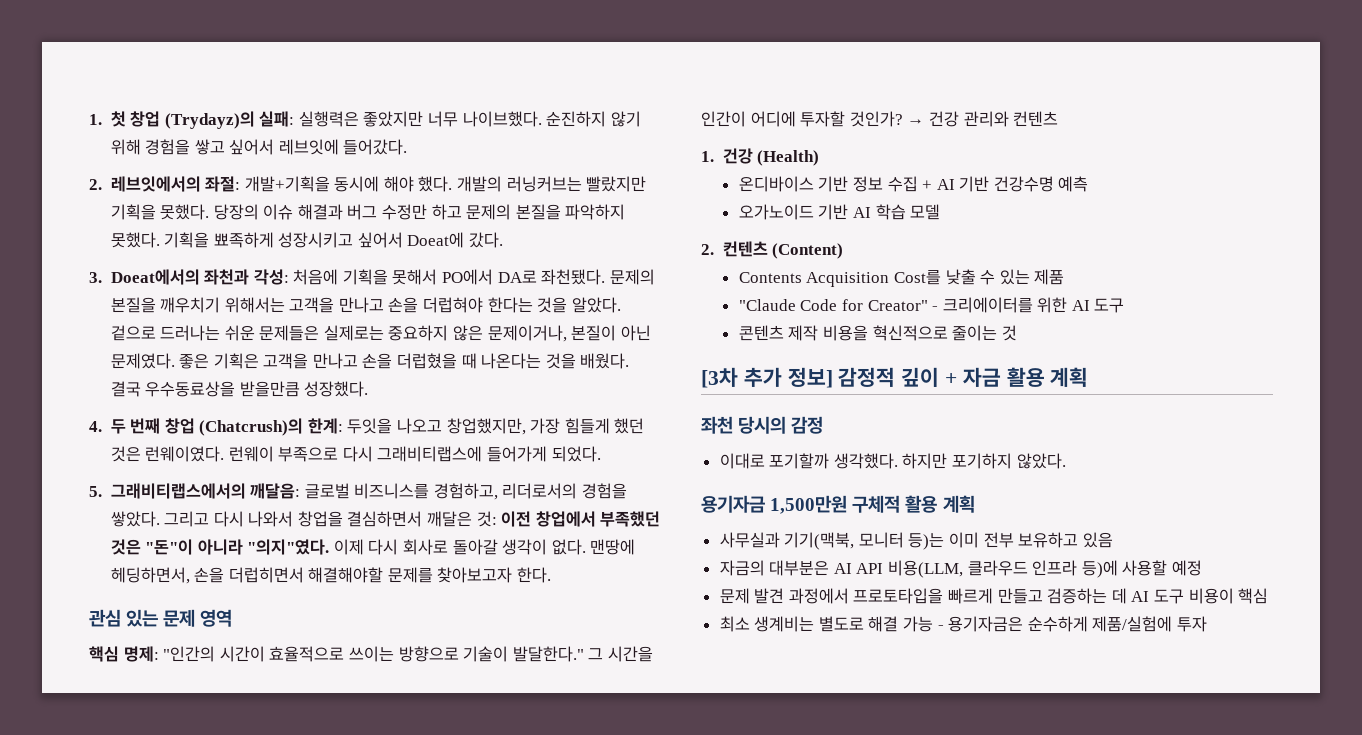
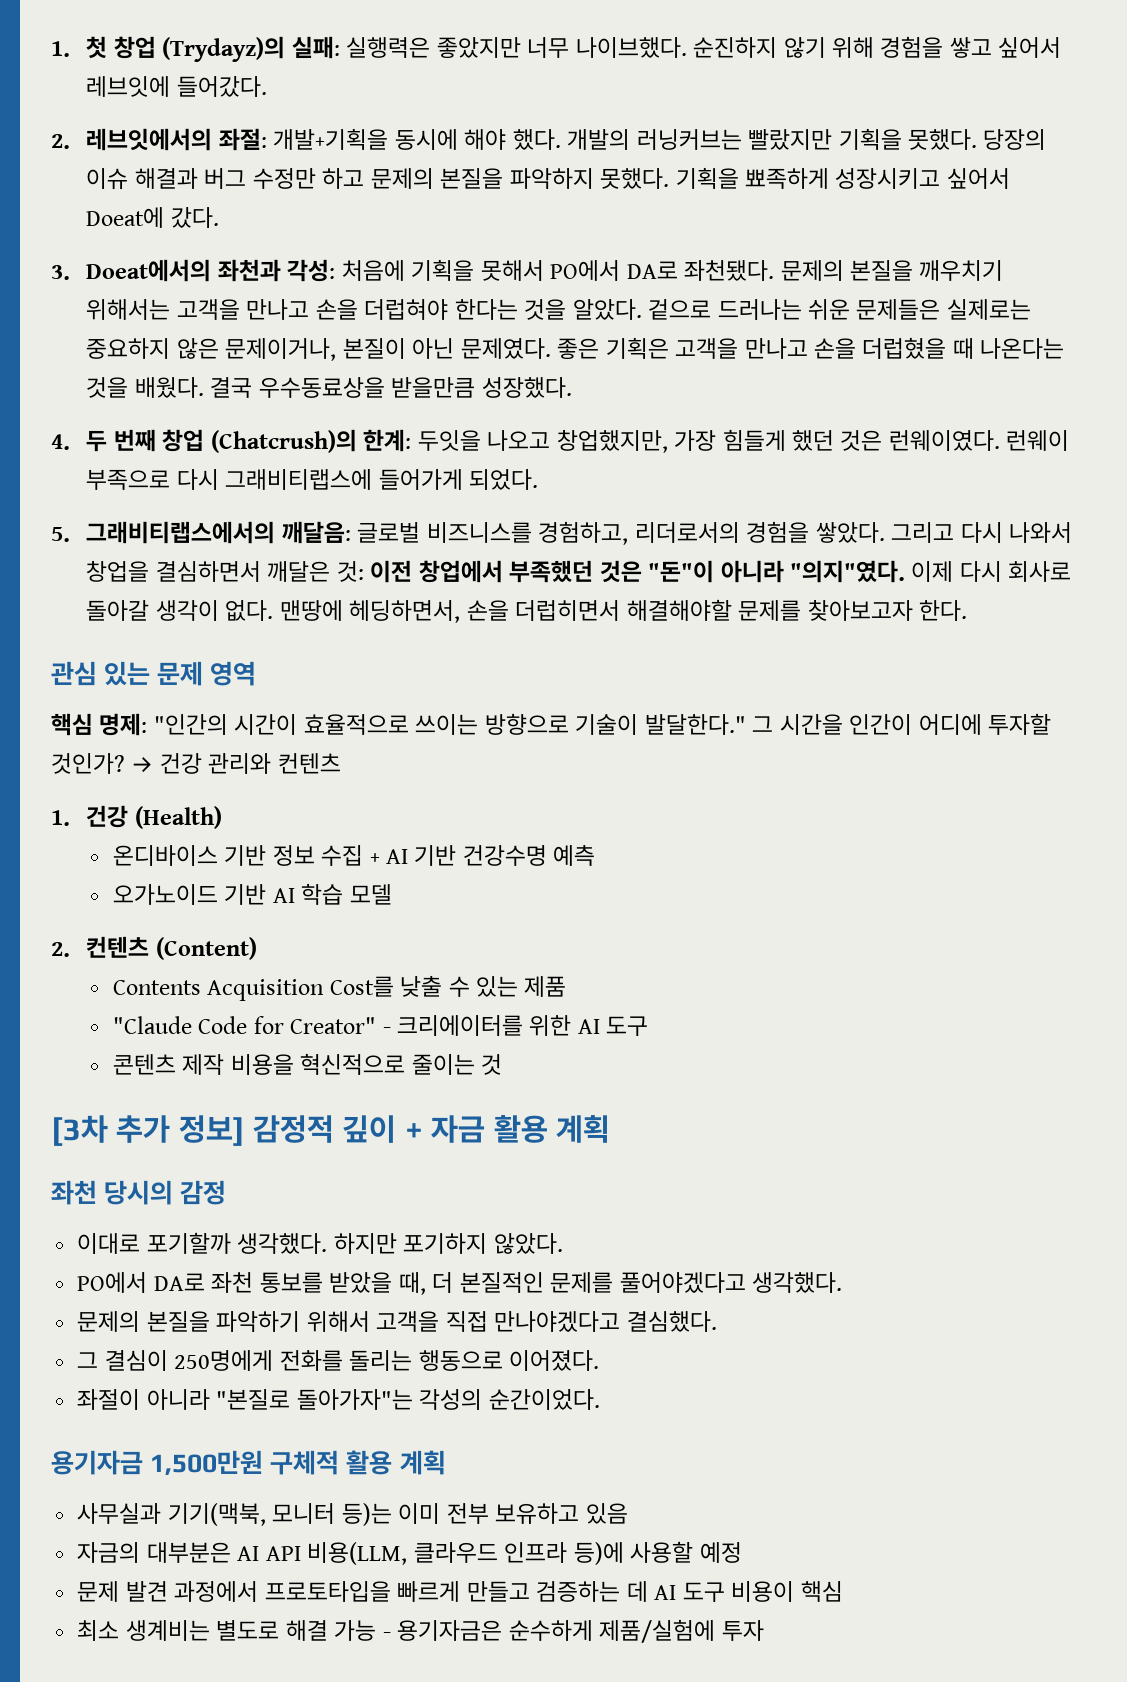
+ PO에서 DA로 좌천 통보를 받았을 때, 더 본질적인 문제를 풀어야겠다고 생각했다.
+ 문제의 본질을 파악하기 위해서 고객을 직접 만나야겠다고 결심했다.
+ 그 결심이 250명에게 전화를 돌리는 행동으로 이어졌다.
+ 좌절이 아니라 "본질로 돌아가자"는 각성의 순간이었다.

